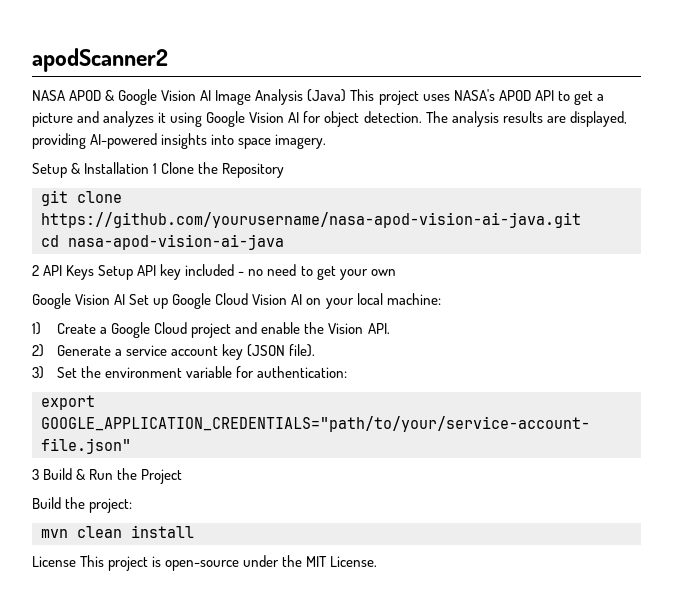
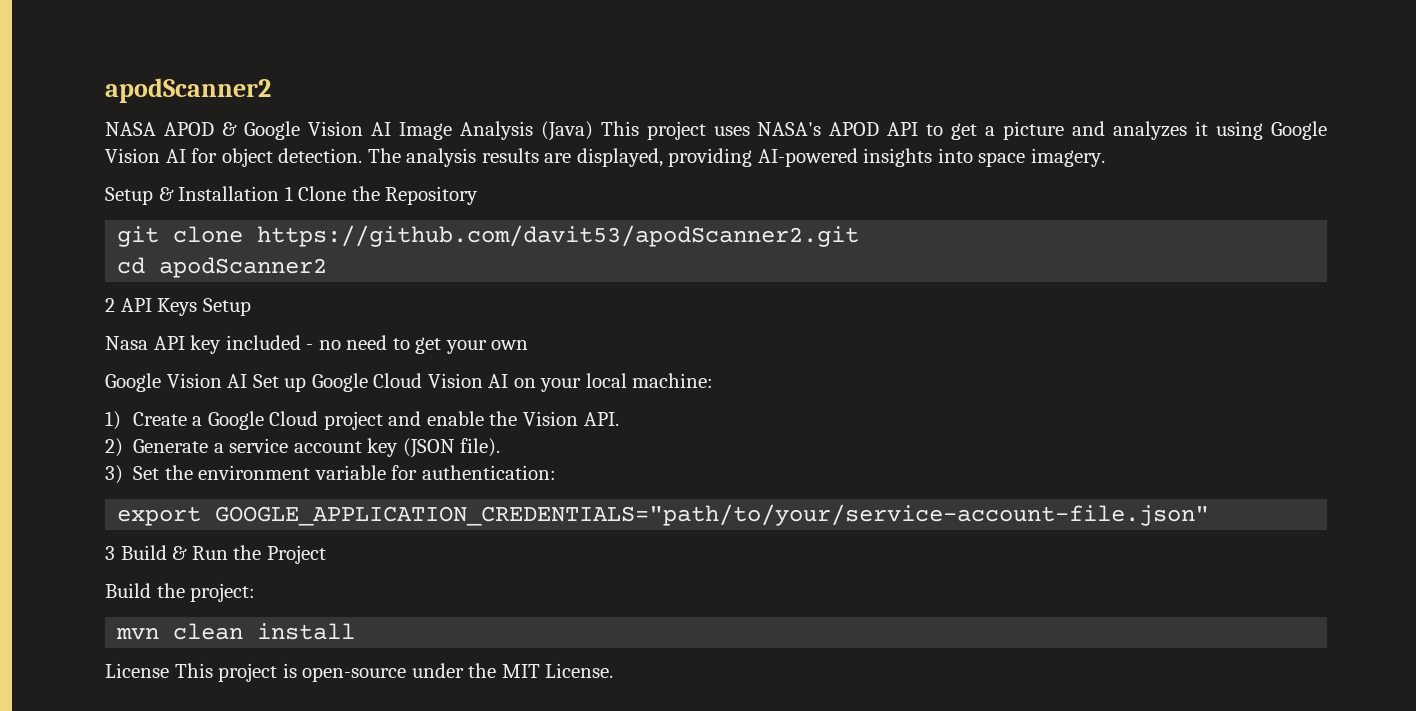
- git clone https://github.com/yourusername/nasa-apod-vision-ai-java.git
+ git clone https://github.com/davit53/apodScanner2.git
- cd nasa-apod-vision-ai-java
+ cd apodScanner2
- 2 API Keys Setup API key included - no need to get your own
+ 2 API Keys Setup
+ Nasa API key included - no need to get your own

